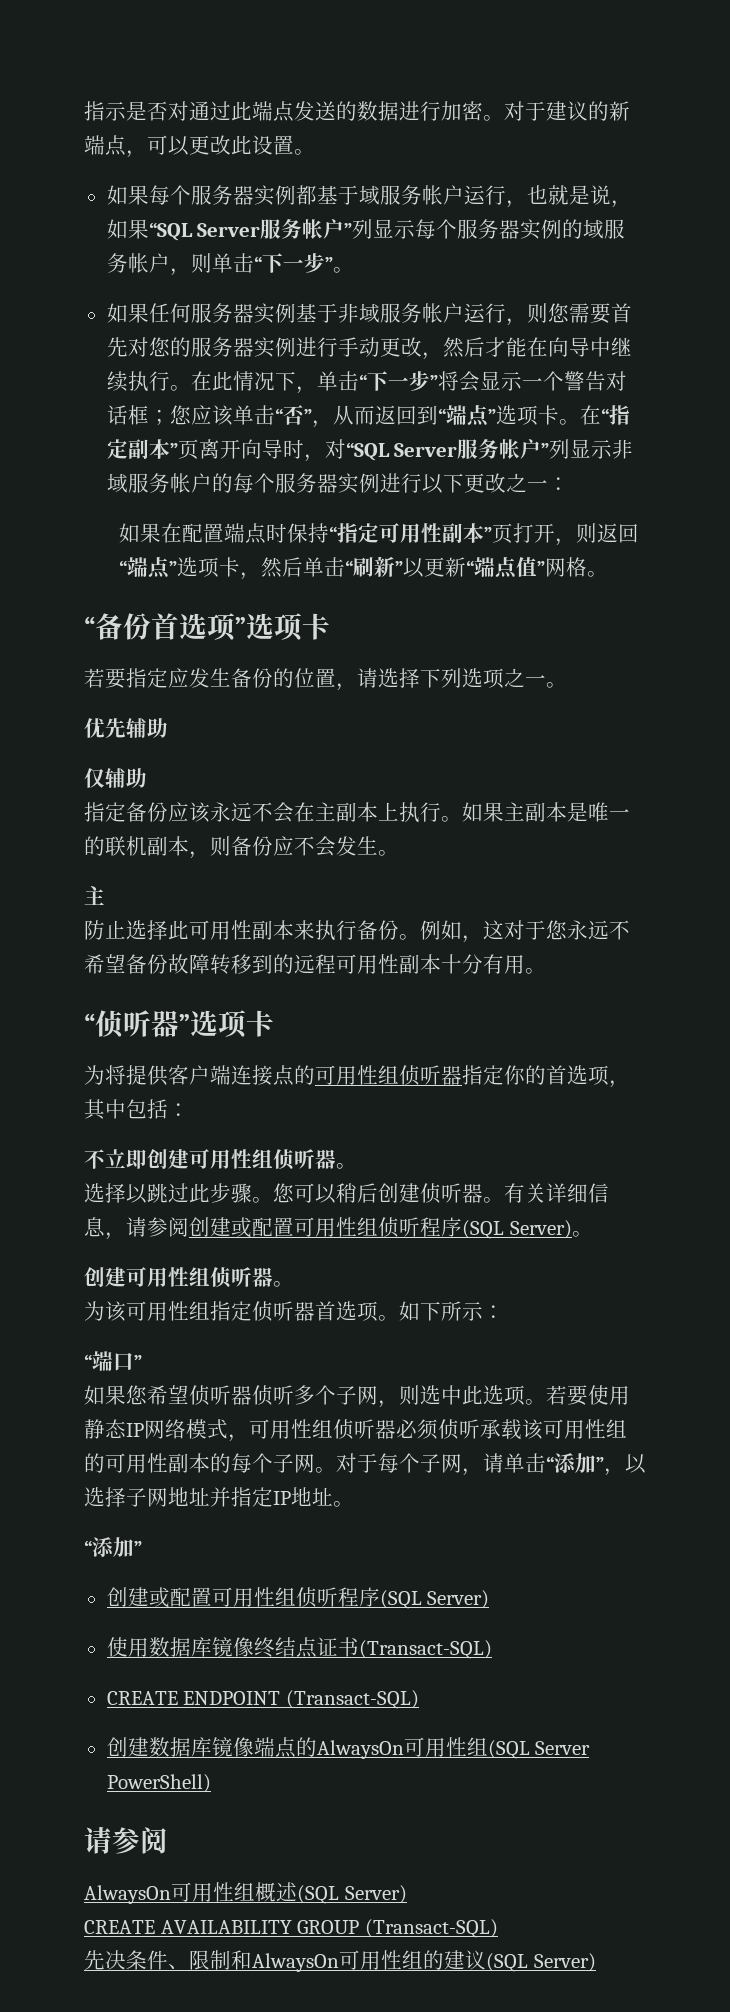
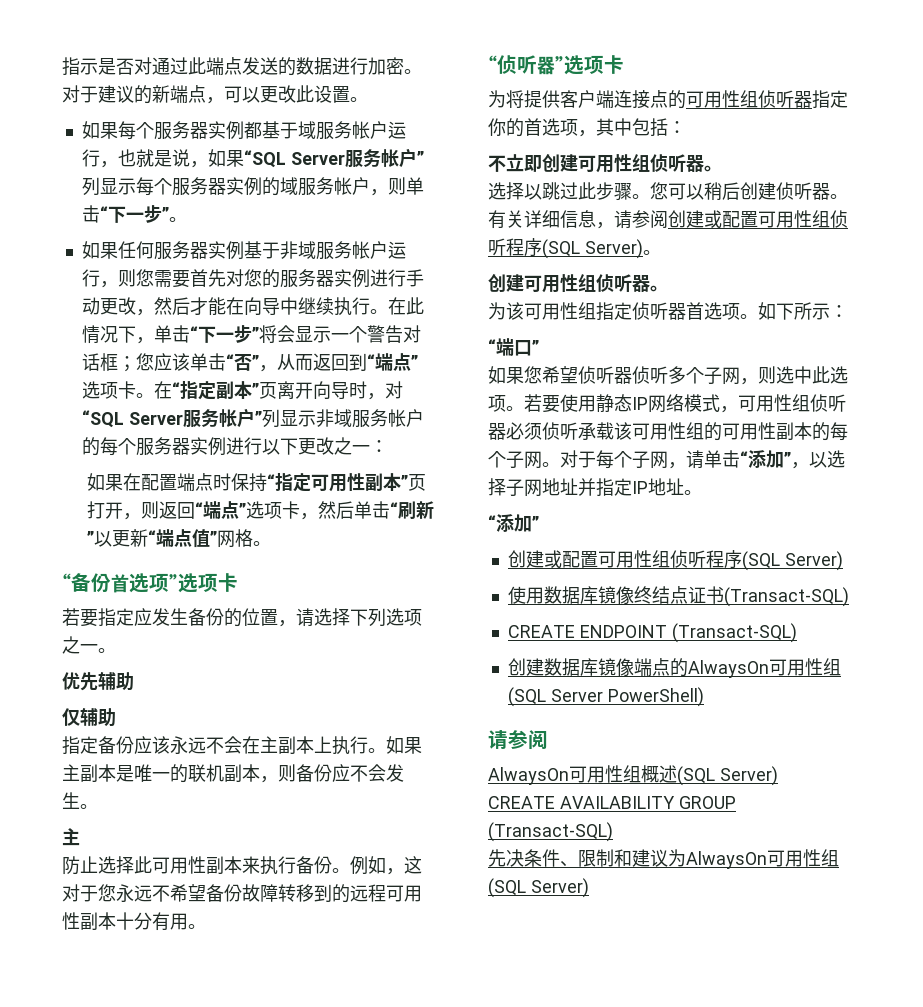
- 先决条件、限制和AlwaysOn可用性组的建议(SQL Server)
+ 先决条件、限制和建议为AlwaysOn可用性组(SQL Server)

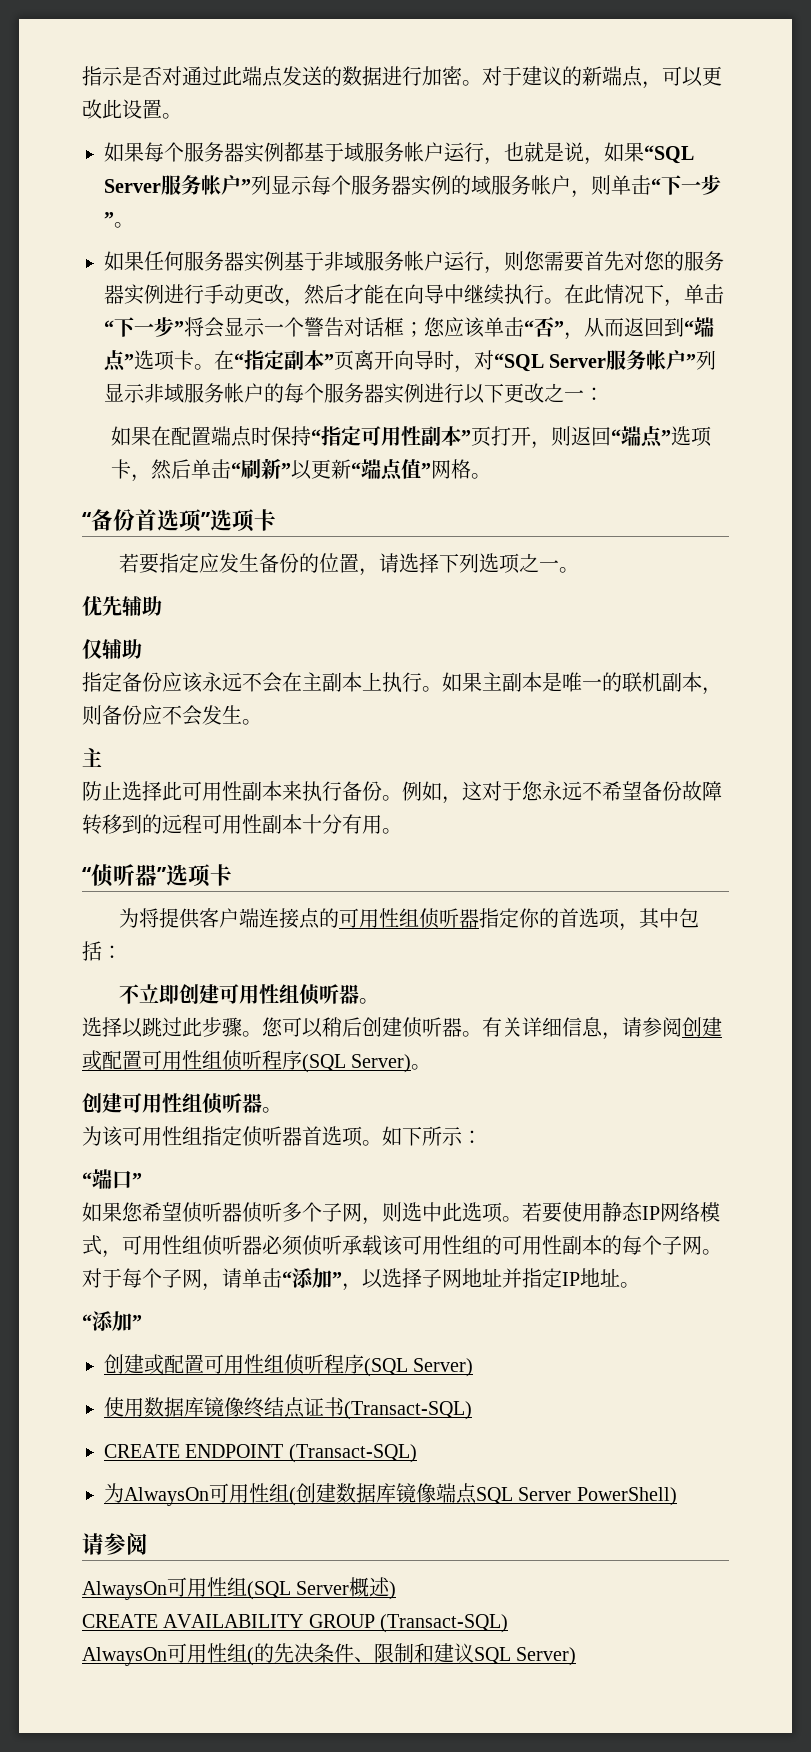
- 创建数据库镜像端点的AlwaysOn可用性组(SQL Server PowerShell)
+ 为AlwaysOn可用性组(创建数据库镜像端点SQL Server PowerShell)
- AlwaysOn可用性组概述(SQL Server)
+ AlwaysOn可用性组(SQL Server概述)
- 先决条件、限制和建议为AlwaysOn可用性组(SQL Server)
+ AlwaysOn可用性组(的先决条件、限制和建议SQL Server)

